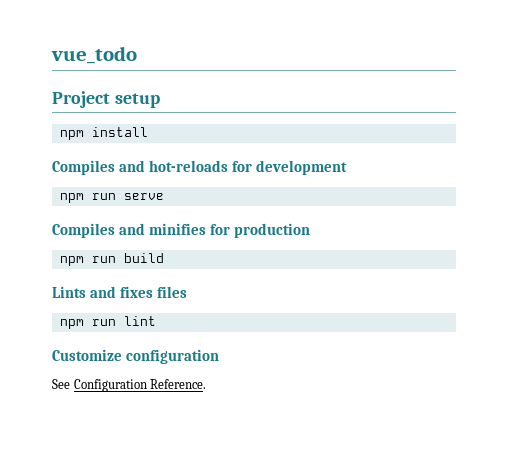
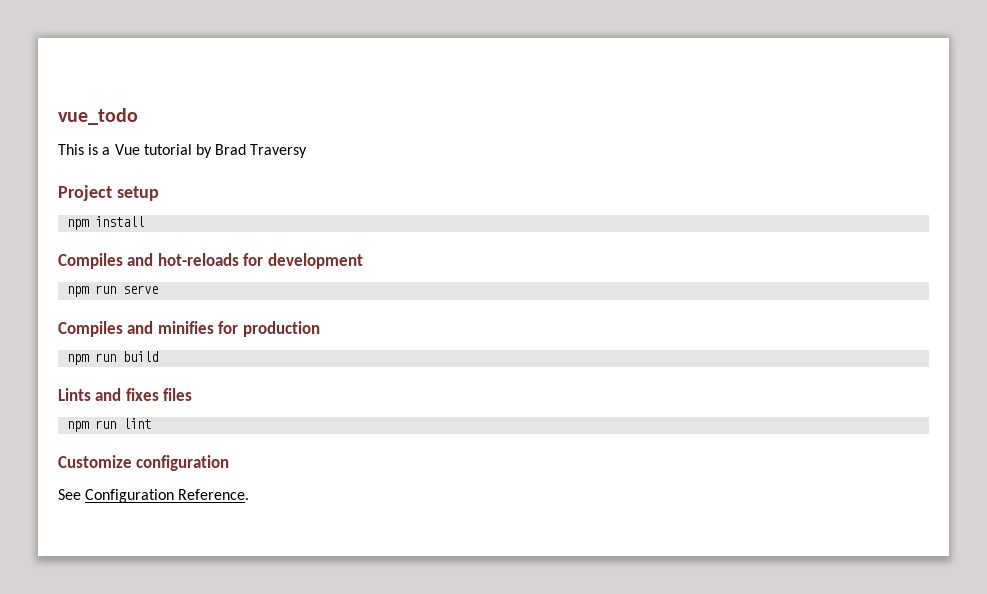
+ This is a Vue tutorial by Brad Traversy

